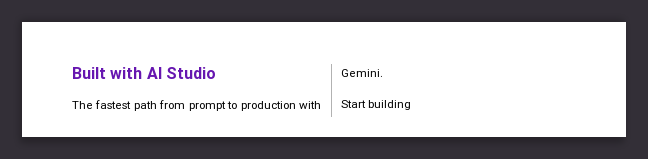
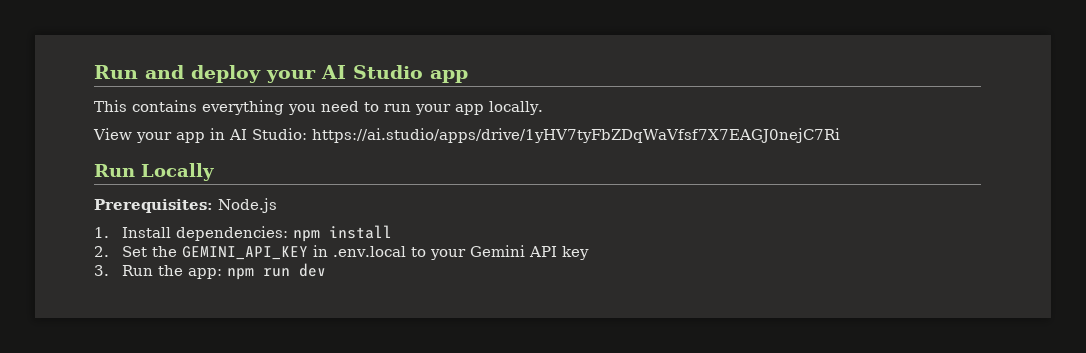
- Built with AI Studio
- The fastest path from prompt to production with Gemini.
- Start building
+ Run and deploy your AI Studio app
+ This contains everything you need to run your app locally.
+ View your app in AI Studio: https://ai.studio/apps/drive/1yHV7tyFbZDqWaVfsf7X7EAGJ0nejC7Ri
+ Run Locally
+ Prerequisites: Node.js
+ 1. Install dependencies: npm install
+ 2. Set the GEMINI_API_KEY in .env.local to your Gemini API key
+ 3. Run the app: npm run dev

